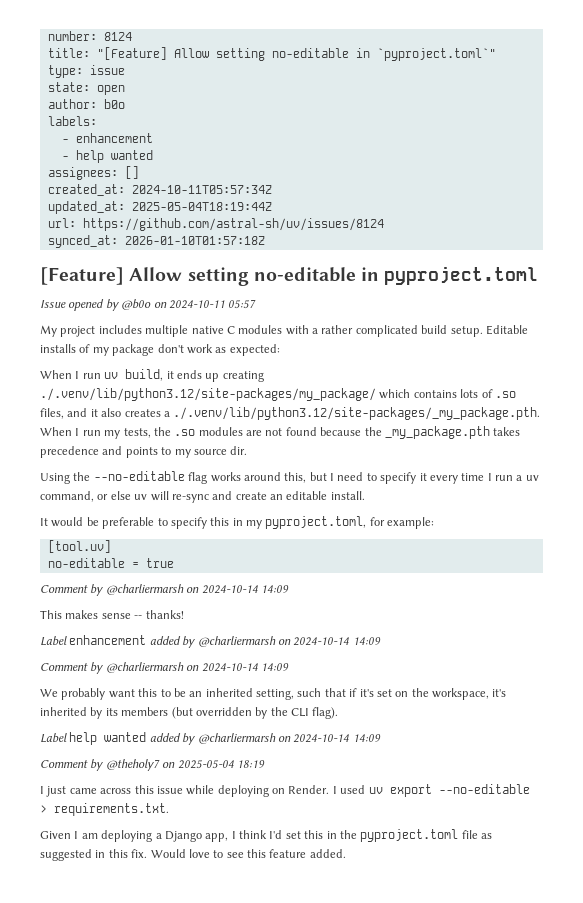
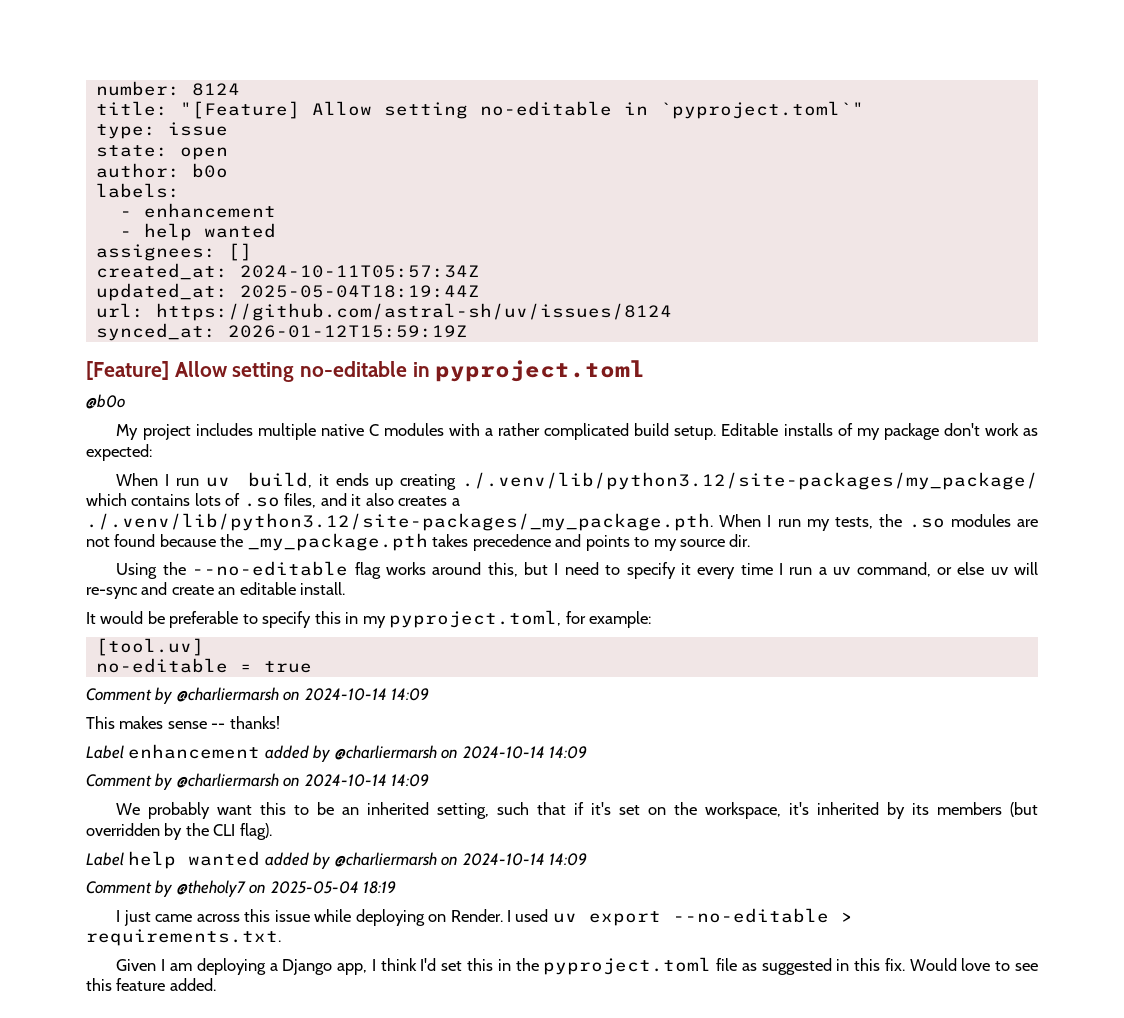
- synced_at: 2026-01-10T01:57:18Z
+ synced_at: 2026-01-12T15:59:19Z
- Issue opened by @b0o on 2024-10-11 05:57
+ @b0o

